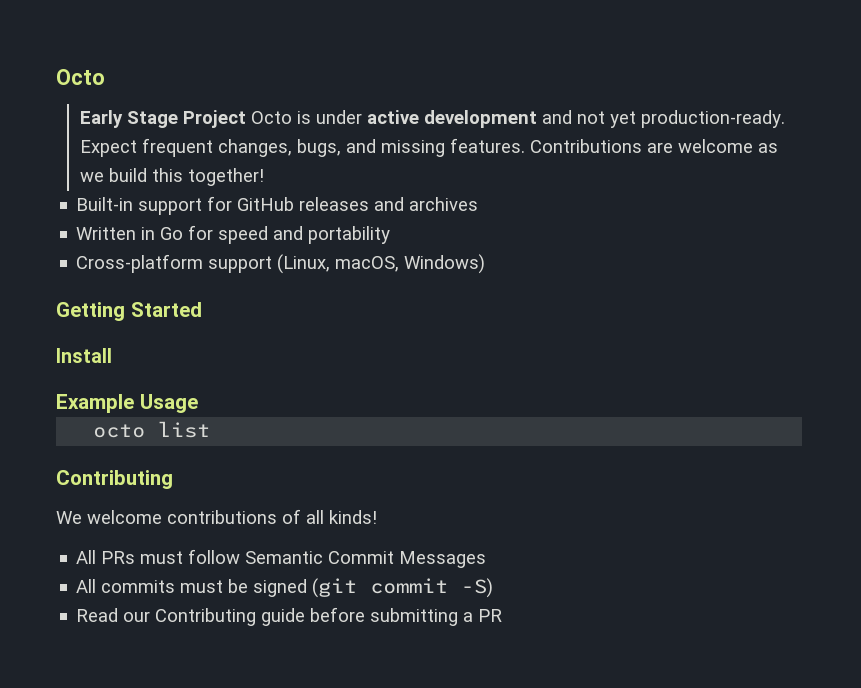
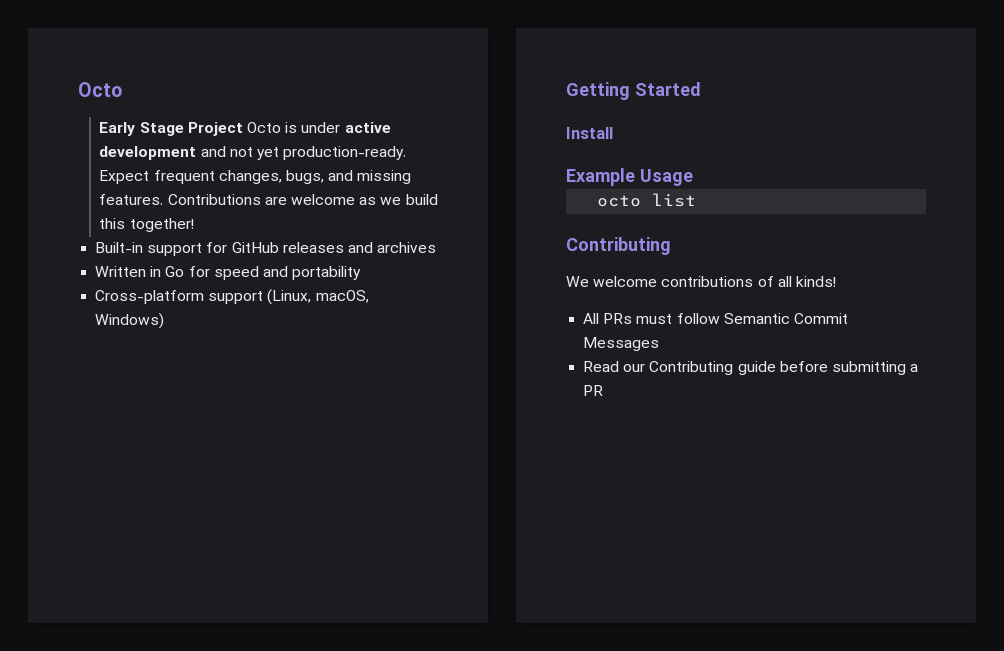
- All commits must be signed (git commit -S)

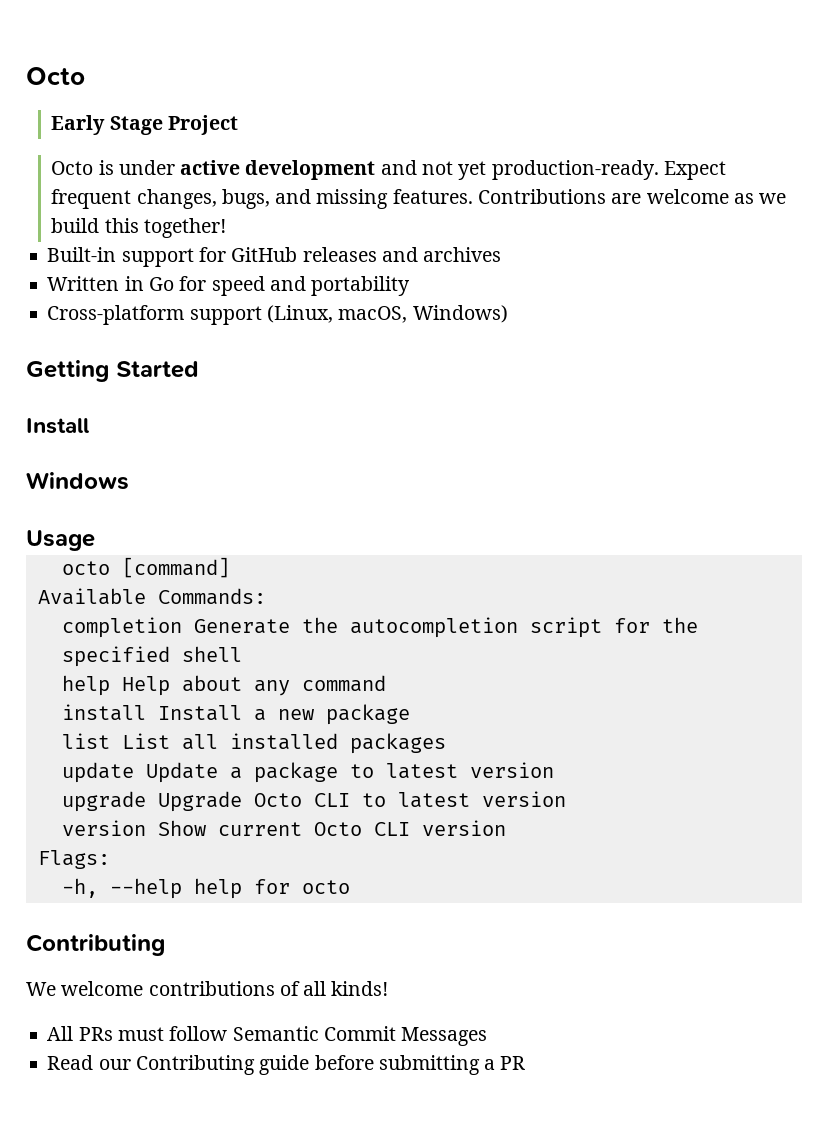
- Early Stage Project Octo is under active development and not yet production-ready.
+ Early Stage Project
+ Octo is under active development and not yet production-ready.
- Example Usage
+ Windows
+ Usage
- octo list
+ octo [command]
+ Available Commands:
+ completion Generate the autocompletion script for the specified shell
+ help Help about any command
+ install Install a new package
+ list List all installed packages
+ update Update a package to latest version
+ upgrade Upgrade Octo CLI to latest version
+ version Show current Octo CLI version
+ Flags:
+ -h, --help help for octo

